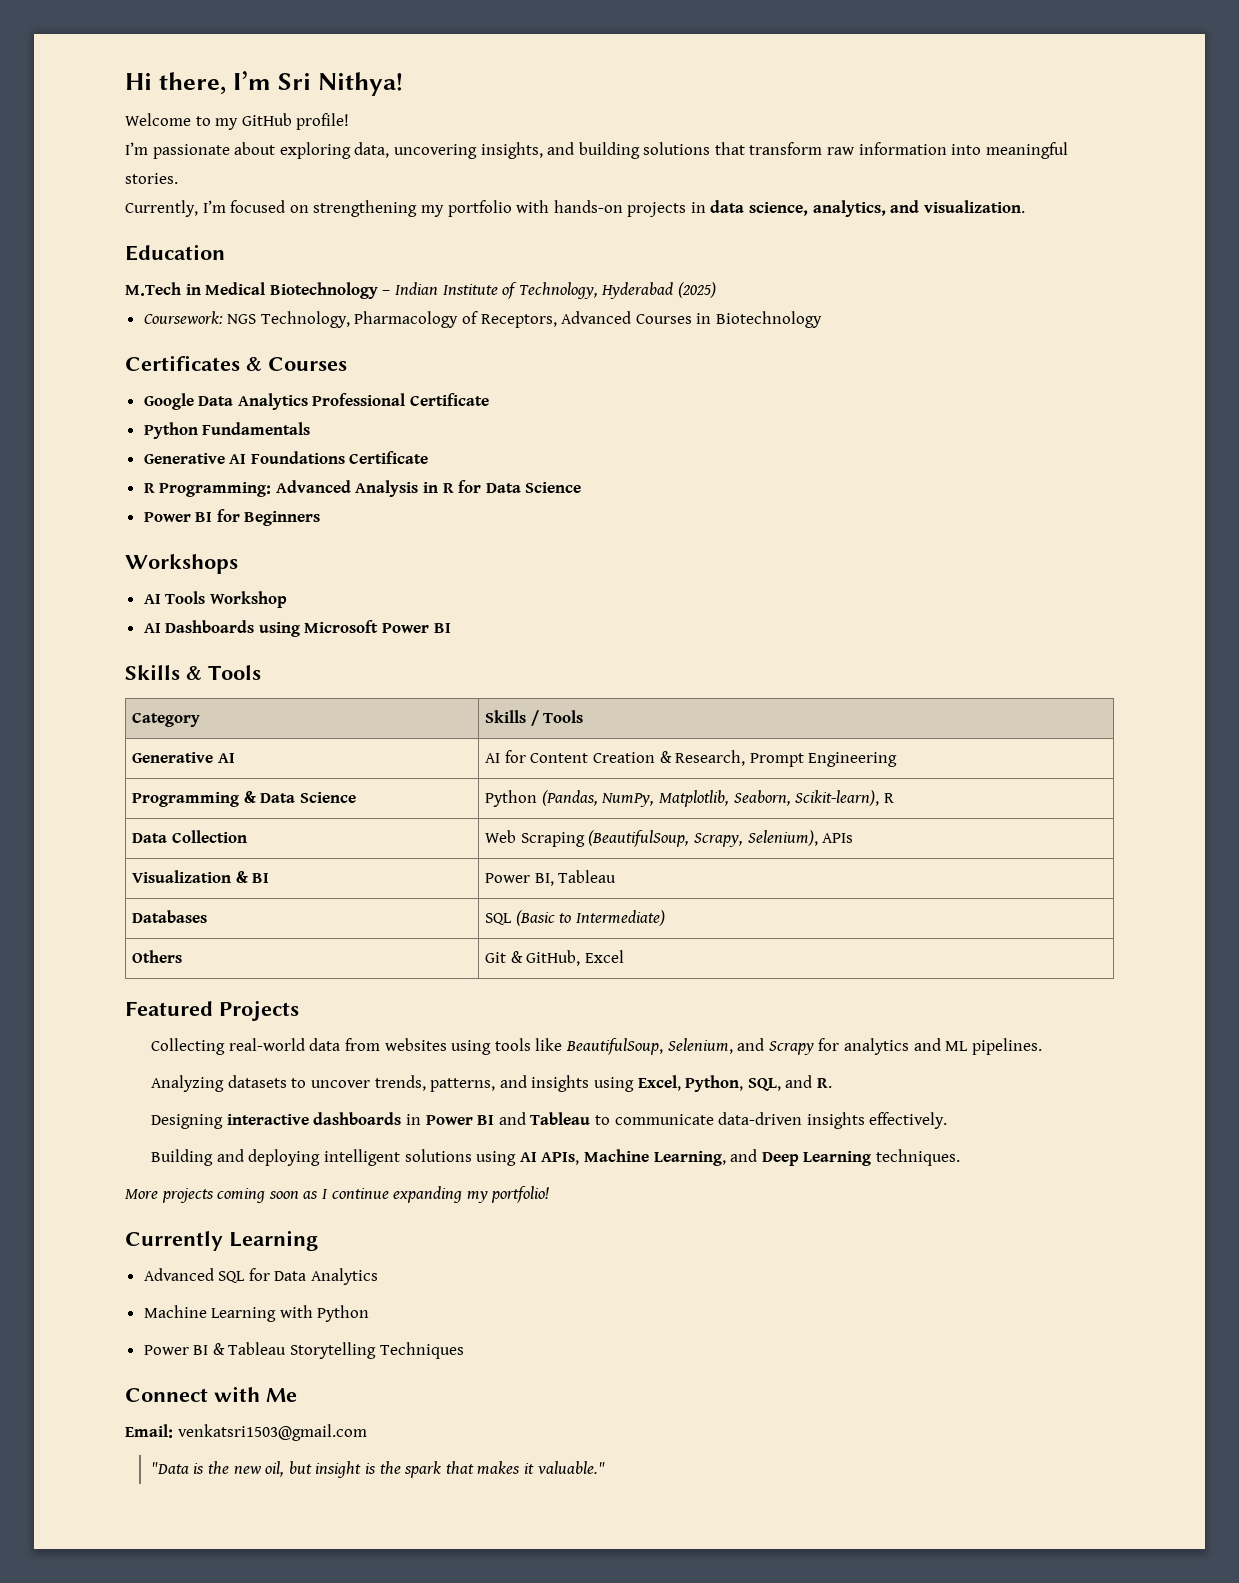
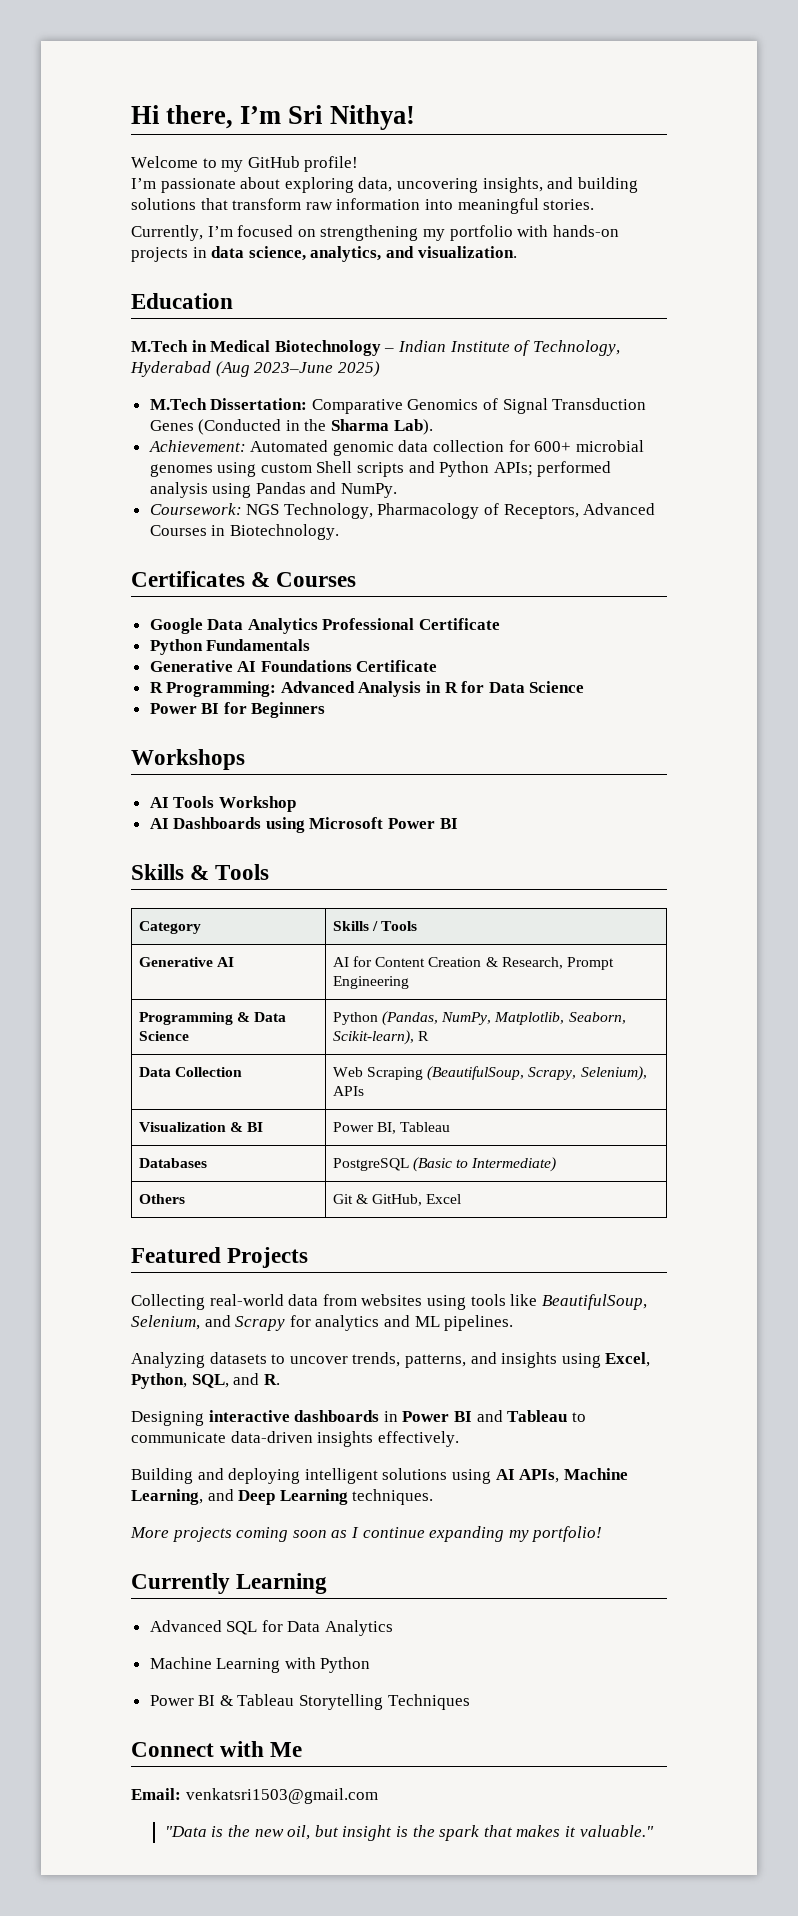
- M.Tech in Medical Biotechnology – Indian Institute of Technology, Hyderabad (2025)
+ M.Tech in Medical Biotechnology – Indian Institute of Technology, Hyderabad (Aug 2023–June 2025)
+ M.Tech Dissertation: Comparative Genomics of Signal Transduction Genes (Conducted in the Sharma Lab).
+ Achievement: Automated genomic data collection for 600+ microbial genomes using custom Shell scripts and Python APIs; performed analysis using Pandas and NumPy.
- Coursework: NGS Technology, Pharmacology of Receptors, Advanced Courses in Biotechnology
+ Coursework: NGS Technology, Pharmacology of Receptors, Advanced Courses in Biotechnology.
- Databases | SQL (Basic to Intermediate)
+ Databases | PostgreSQL (Basic to Intermediate)

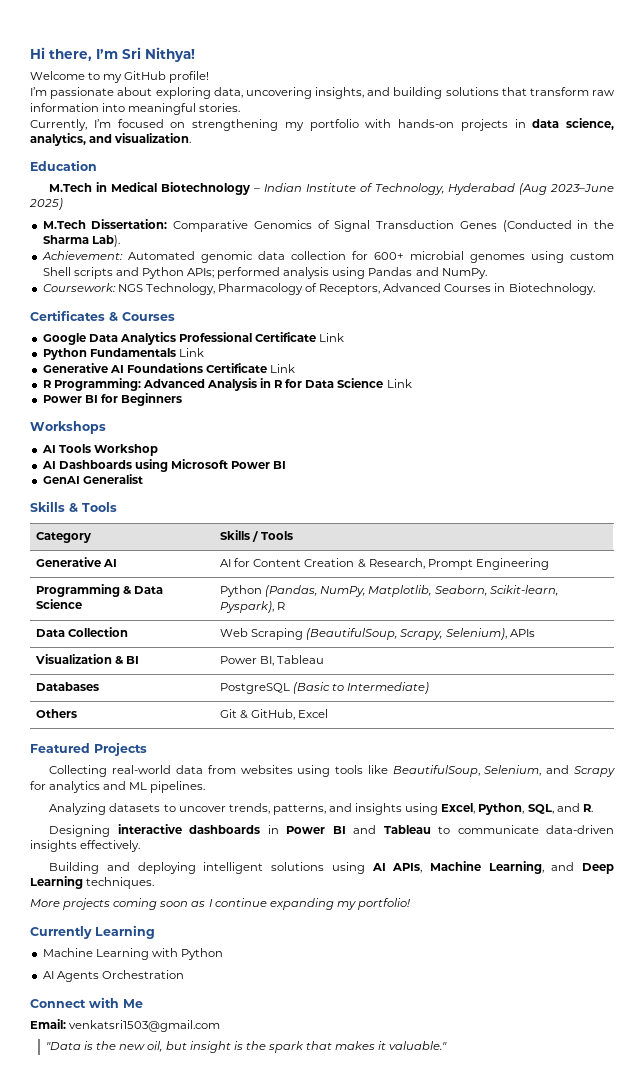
- Google Data Analytics Professional Certificate
+ Google Data Analytics Professional Certificate Link
- Python Fundamentals
+ Python Fundamentals Link
- Generative AI Foundations Certificate
+ Generative AI Foundations Certificate Link
- R Programming: Advanced Analysis in R for Data Science
+ R Programming: Advanced Analysis in R for Data Science Link
+ GenAI Generalist
- Programming & Data Science | Python (Pandas, NumPy, Matplotlib, Seaborn, Scikit-learn), R
+ Programming & Data Science | Python (Pandas, NumPy, Matplotlib, Seaborn, Scikit-learn, Pyspark), R
- Advanced SQL for Data Analytics
- Power BI & Tableau Storytelling Techniques
+ AI Agents Orchestration

